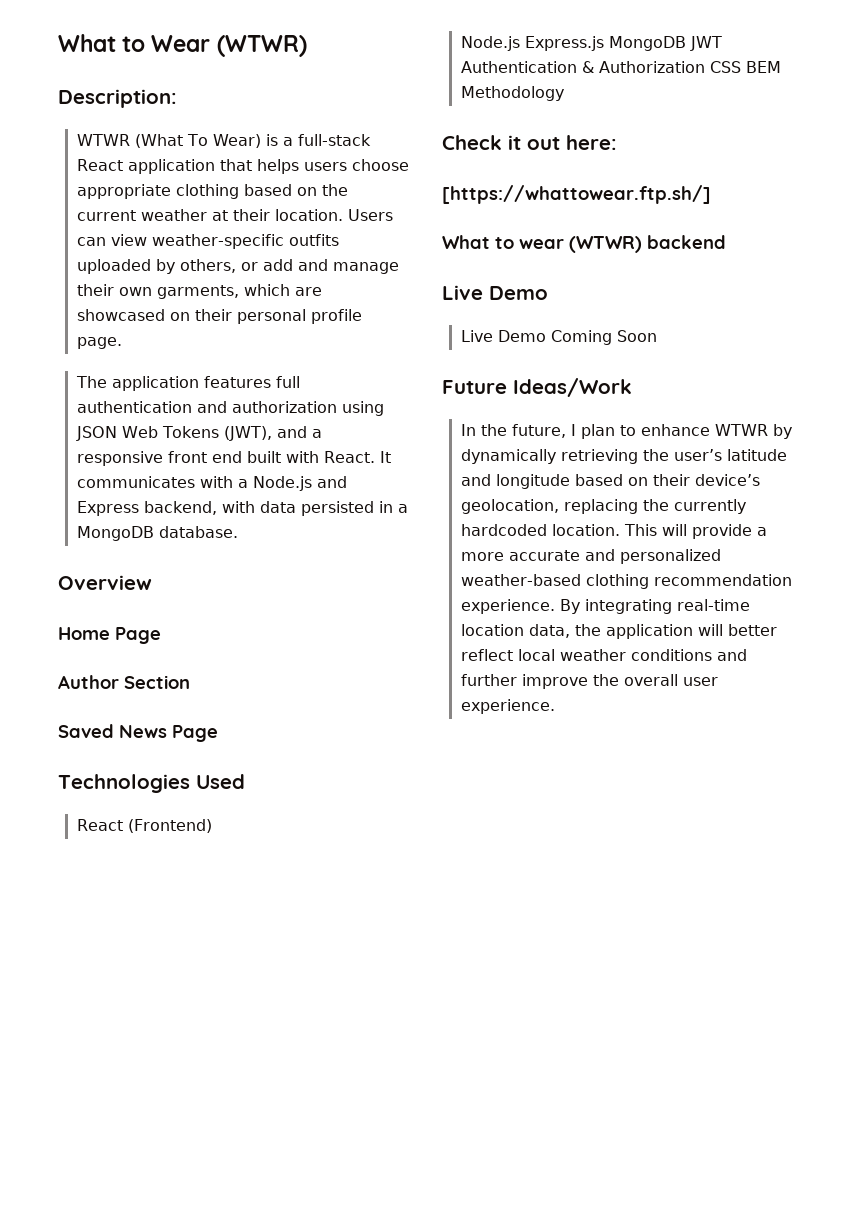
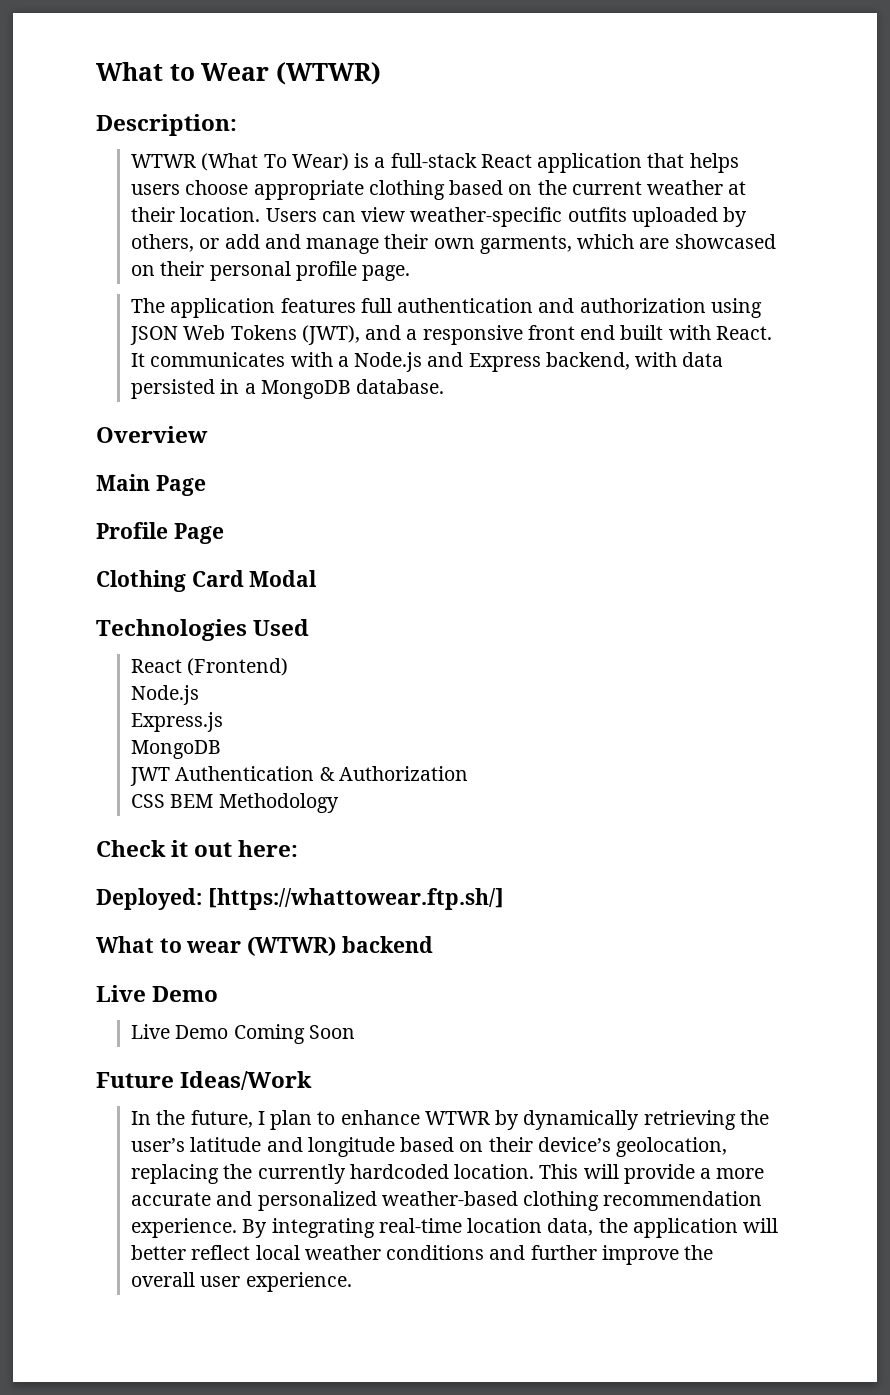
- Home Page
- Author Section
- Saved News Page
+ Main Page
+ Profile Page
+ Clothing Card Modal
  React (Frontend)
- Node.js Express.js MongoDB JWT Authentication & Authorization CSS BEM Methodology
+ Node.js
+ Express.js
+ MongoDB
+ JWT Authentication & Authorization
+ CSS BEM Methodology
- [https://whattowear.ftp.sh/]
+ Deployed: [https://whattowear.ftp.sh/]

